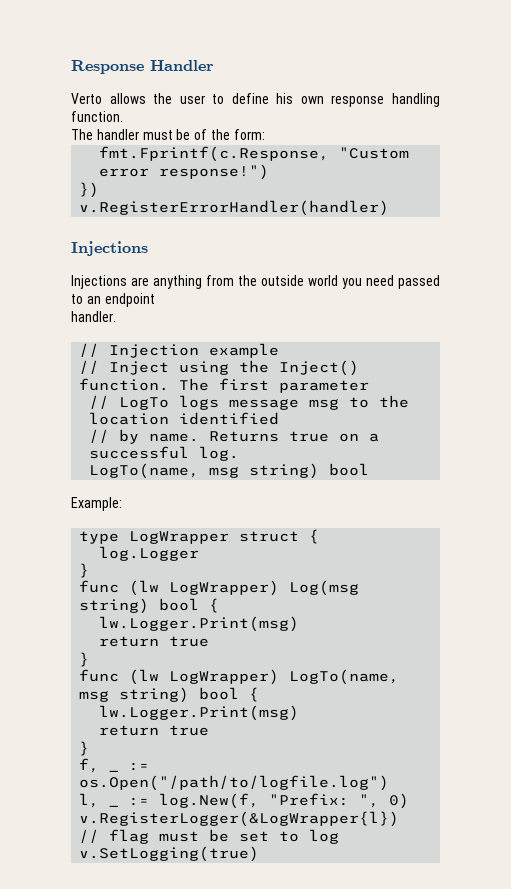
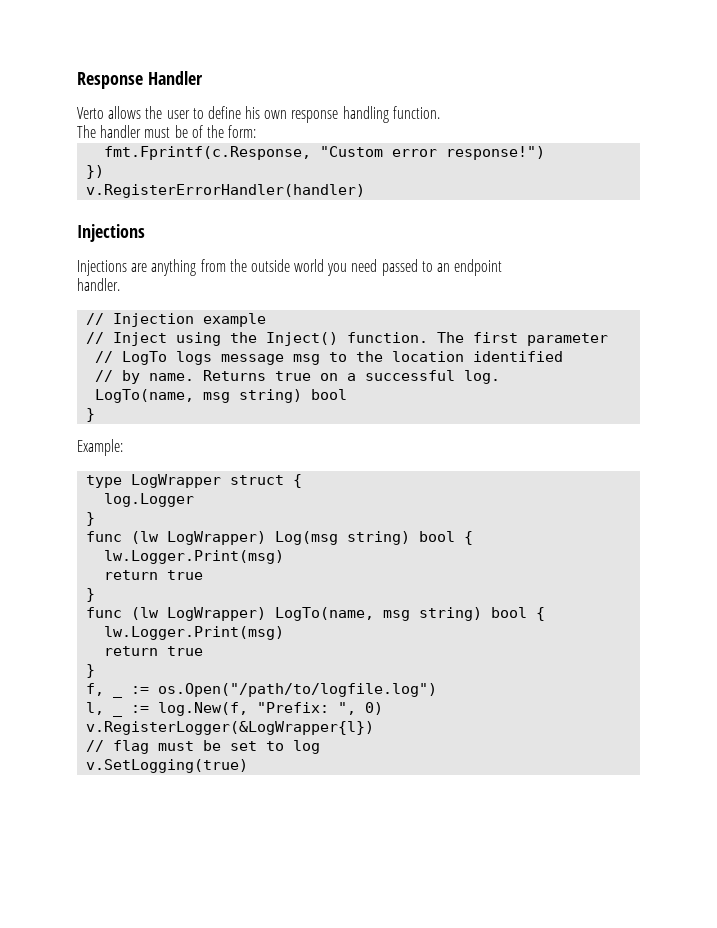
  Returns true on a successful log.
  LogTo(name, msg string) bool
+ }

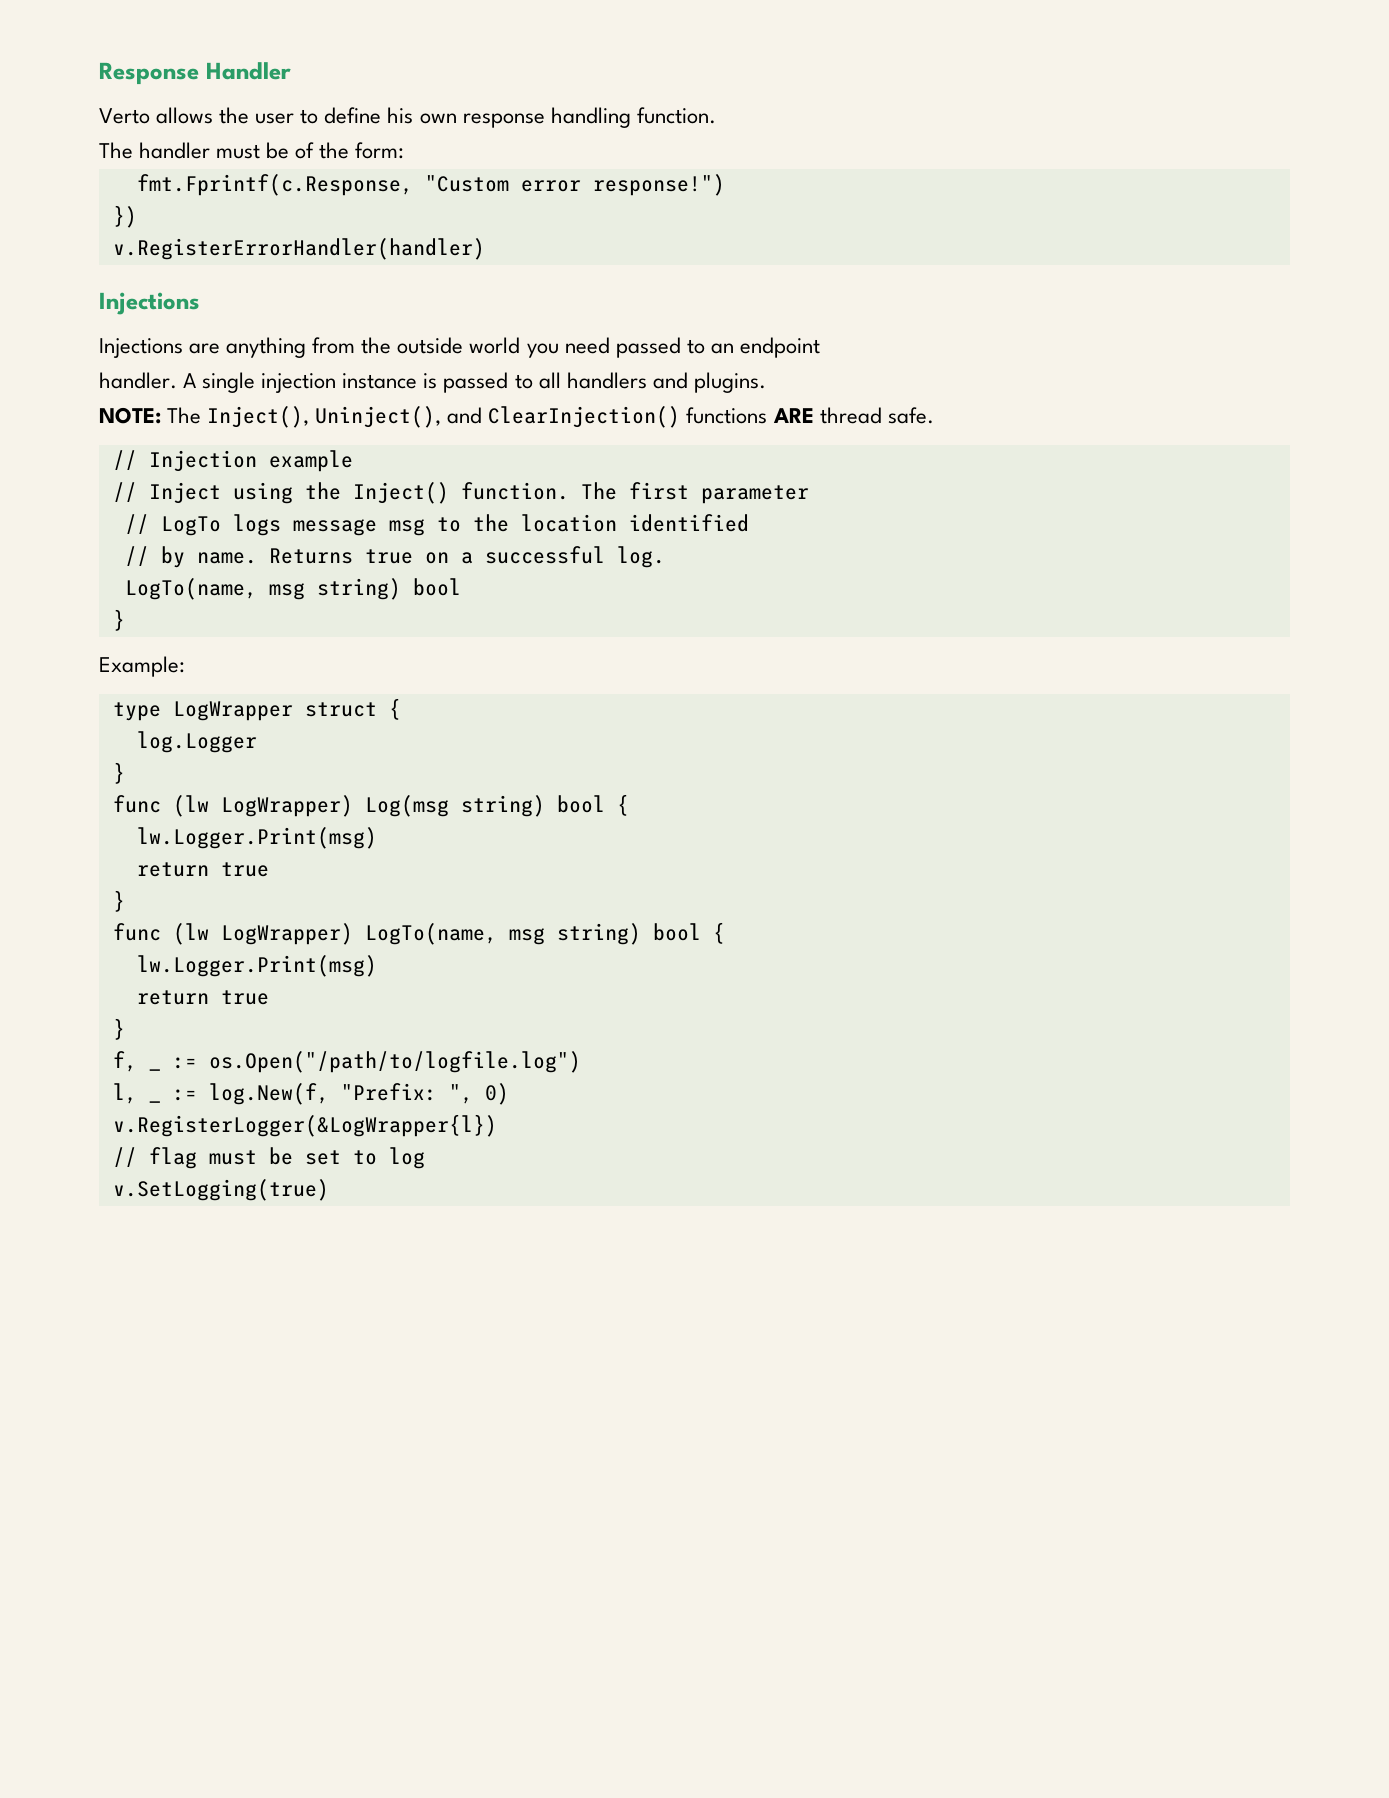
+ A single injection instance is passed to all handlers and plugins.
+ NOTE: The Inject(), Uninject(), and ClearInjection() functions ARE thread safe.

